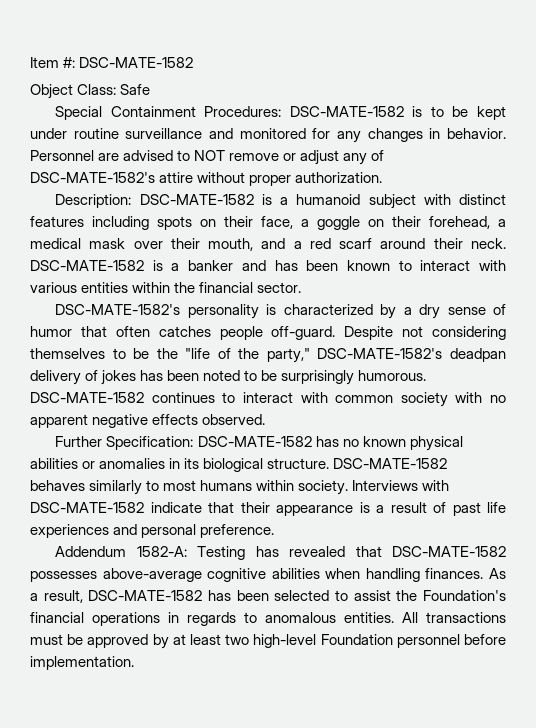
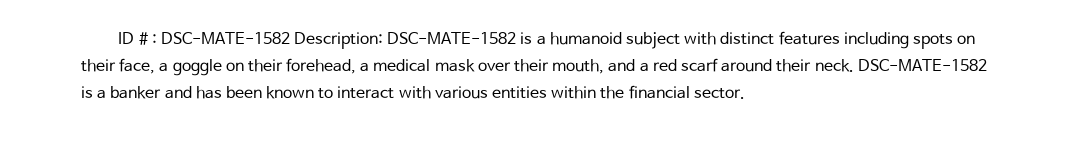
- Item #: DSC-MATE-1582
- Object Class: Safe
- Special Containment Procedures: DSC-MATE-1582 is to be kept under routine surveillance and monitored for any changes in behavior. Personnel are advised to NOT remove or adjust any of DSC-MATE-1582's attire without proper authorization.
- Description: DSC-MATE-1582 is a humanoid subject with distinct features including spots on their face, a goggle on their forehead, a medical mask over their mouth, and a red scarf around their neck.
+ ID # : DSC-MATE-1582 Description: DSC-MATE-1582 is a humanoid subject with distinct features including spots on their face, a goggle on their forehead, a medical mask over their mouth, and a red scarf around their neck.
- DSC-MATE-1582's personality is characterized by a dry sense of humor that often catches people off-guard. Despite not considering themselves to be the "life of the party," DSC-MATE-1582's deadpan delivery of jokes has been noted to be surprisingly humorous. DSC-MATE-1582 continues to interact with common society with no apparent negative effects observed.
- Further Specification: DSC-MATE-1582 has no known physical abilities or anomalies in its biological structure. DSC-MATE-1582 behaves similarly to most humans within society. Interviews with DSC-MATE-1582 indicate that their appearance is a result of past life experiences and personal preference.
- Addendum 1582-A: Testing has revealed that DSC-MATE-1582 possesses above-average cognitive abilities when handling finances. As a result, DSC-MATE-1582 has been selected to assist the Foundation's financial operations in regards to anomalous entities. All transactions must be approved by at least two high-level Foundation personnel before implementation.

